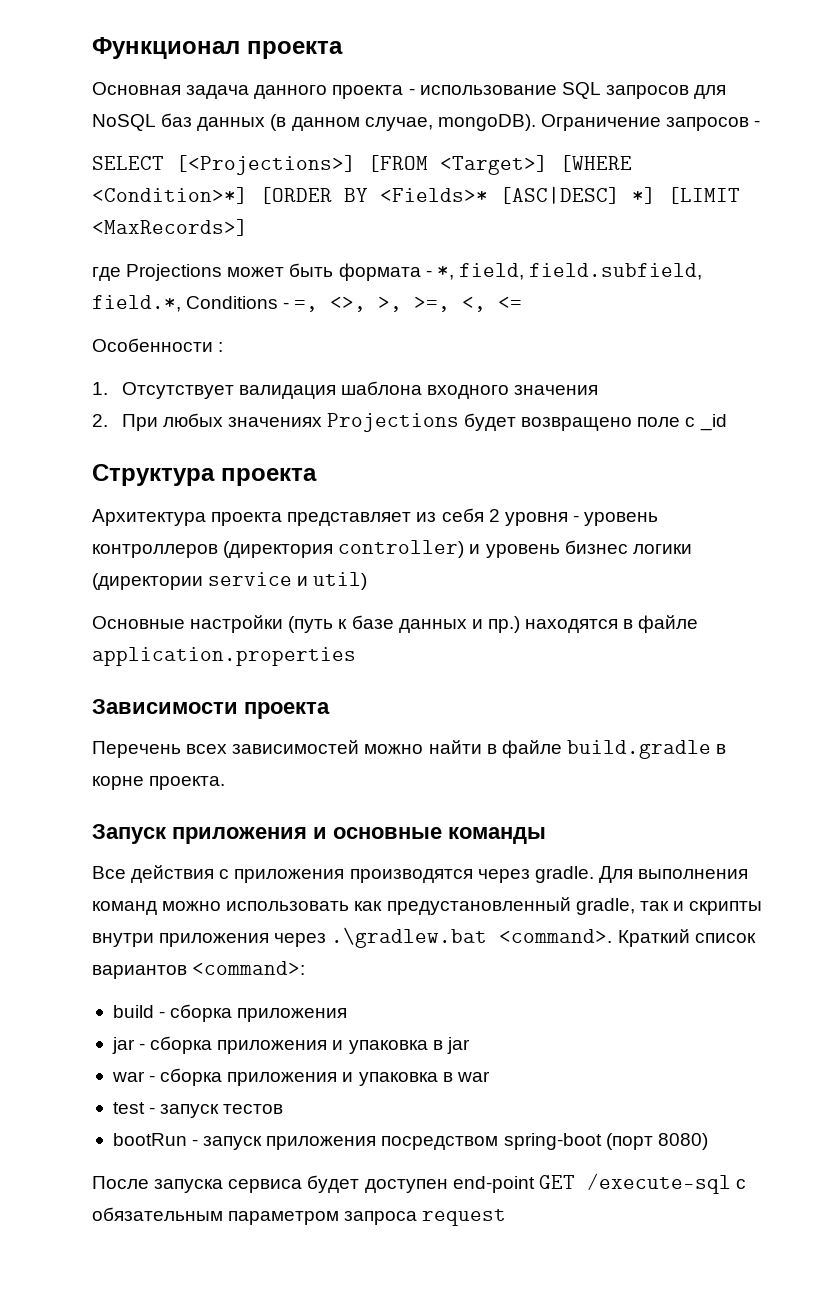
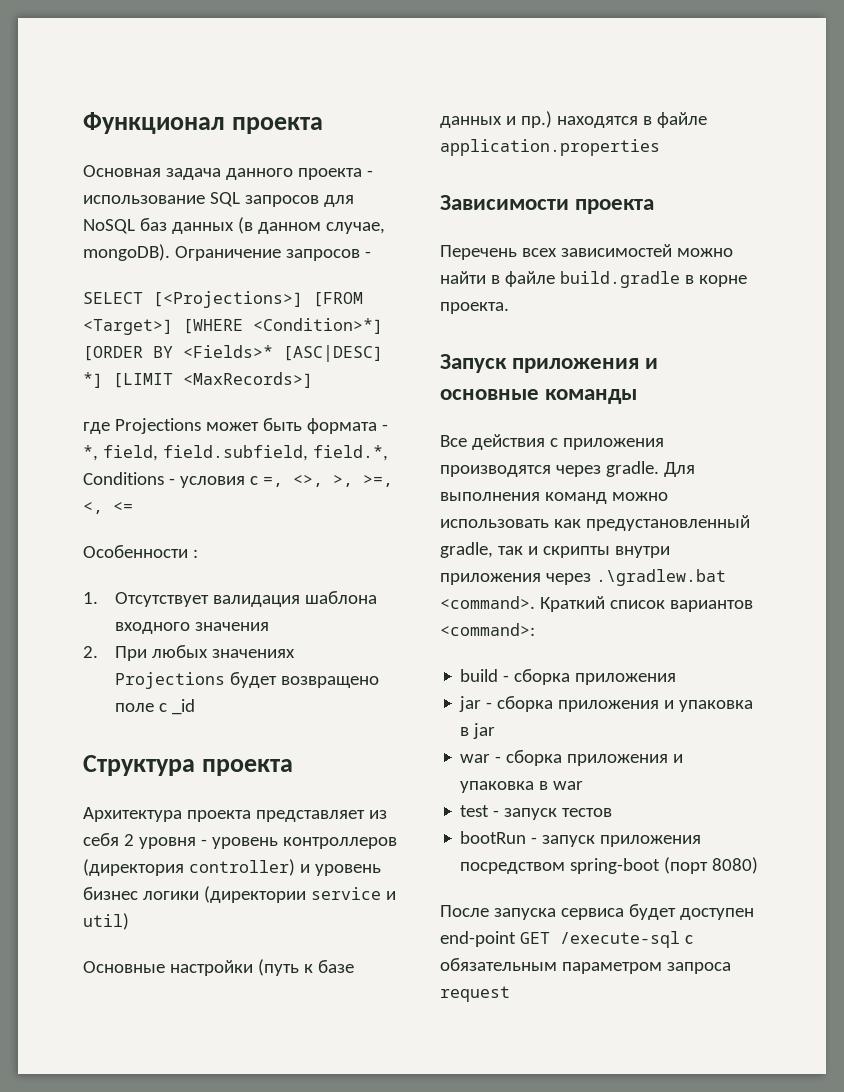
- где Projections может быть формата - *, field, field.subfield, field.*, Conditions - =, <>, >, >=, <, <=
+ где Projections может быть формата - *, field, field.subfield, field.*, Conditions - условия с =, <>, >, >=, <, <=

